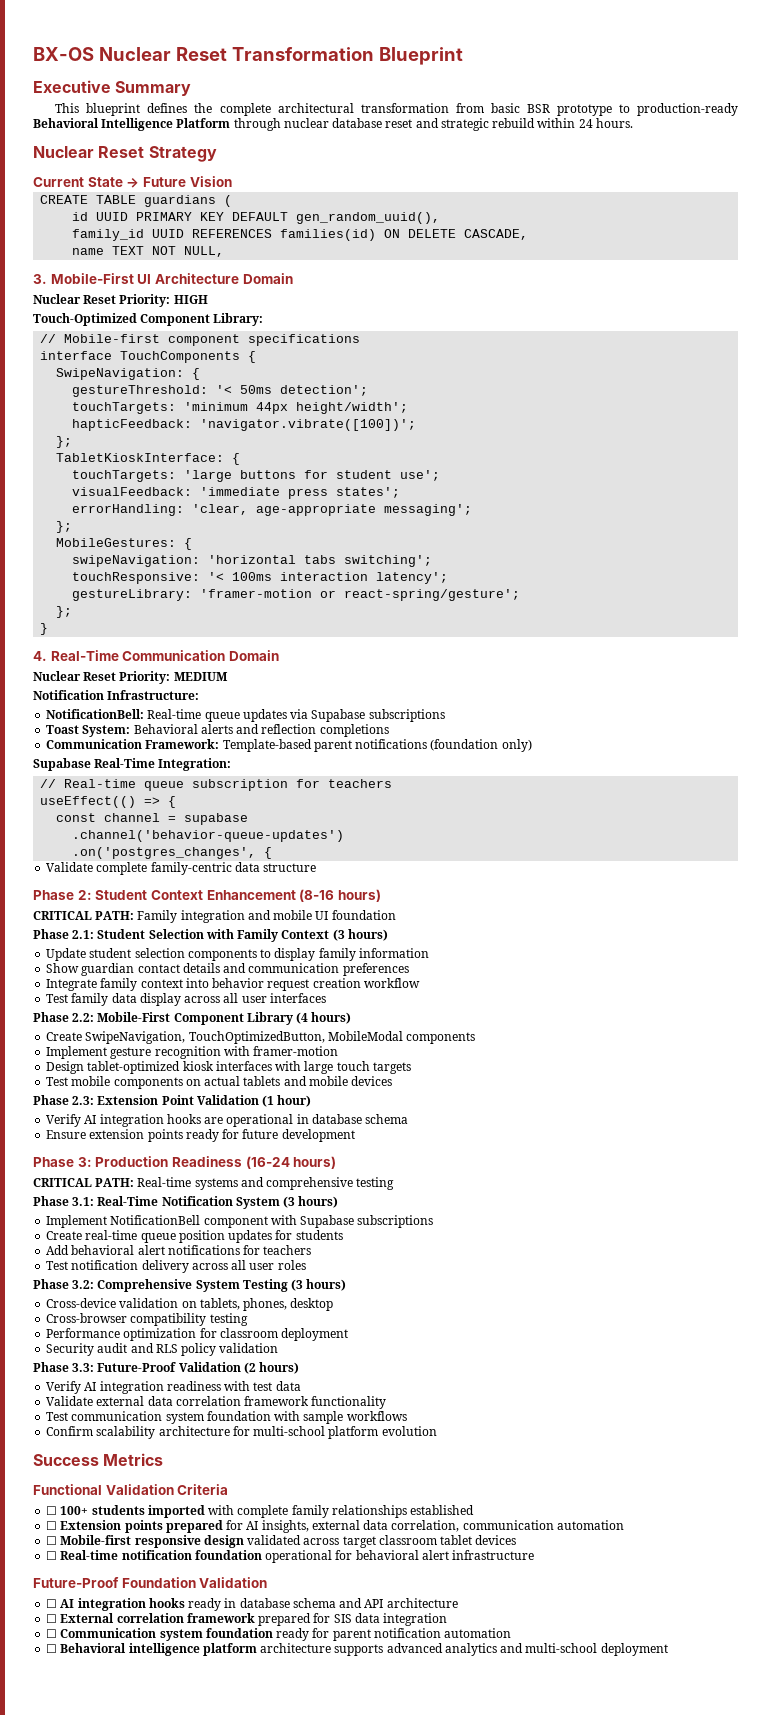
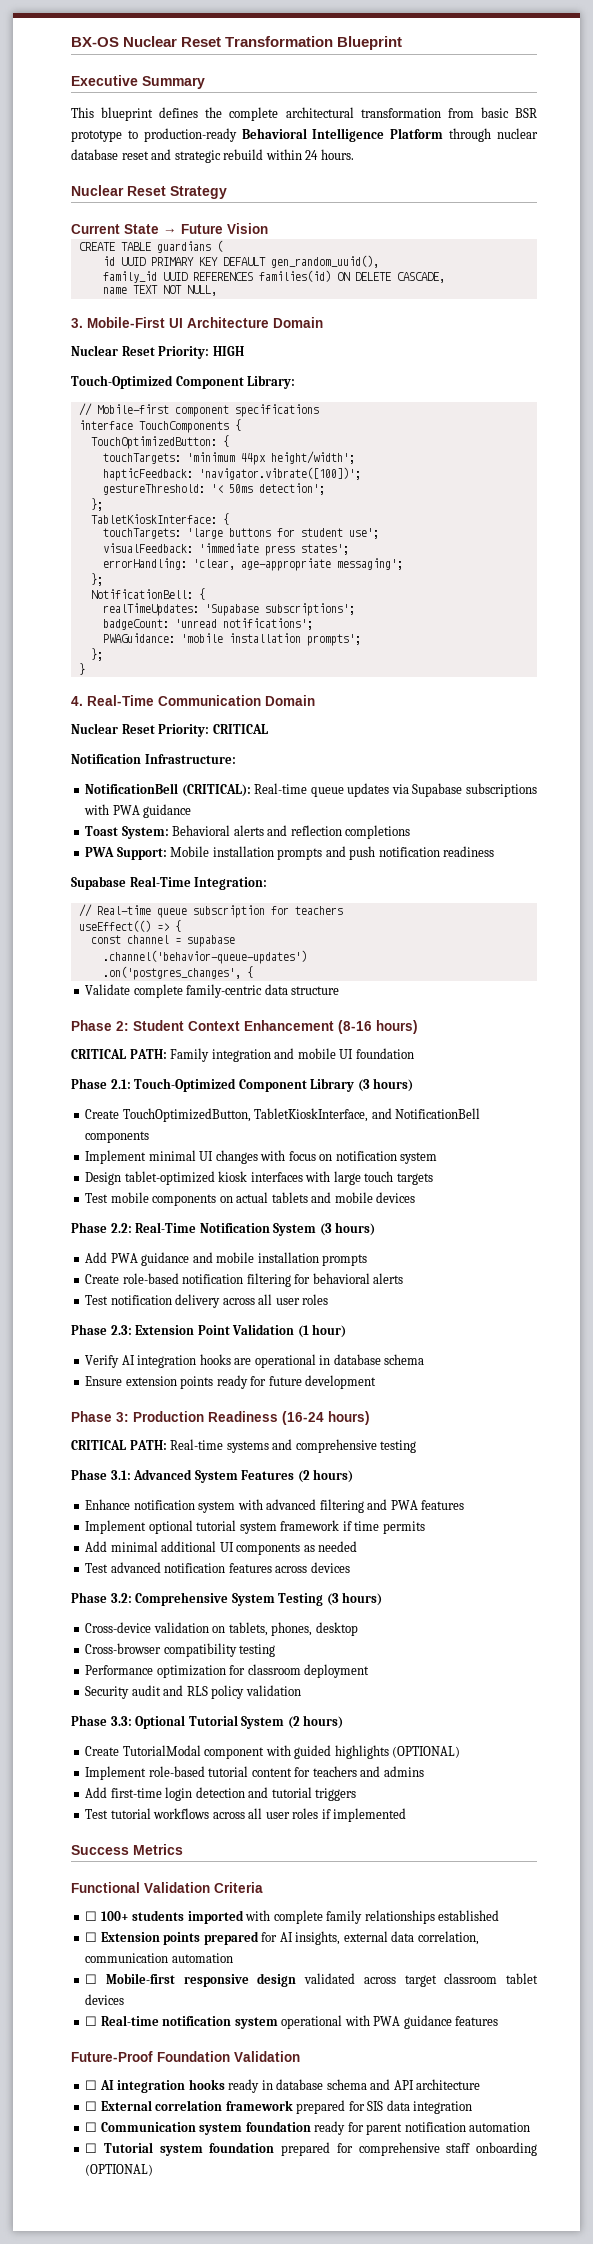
- SwipeNavigation: {
- gestureThreshold: '< 50ms detection';
+ TouchOptimizedButton: {
+ gestureThreshold: '< 50ms detection';
- MobileGestures: {
- swipeNavigation: 'horizontal tabs switching';
- touchResponsive: '< 100ms interaction latency';
- gestureLibrary: 'framer-motion or react-spring/gesture';
+ NotificationBell: {
+ realTimeUpdates: 'Supabase subscriptions';
+ badgeCount: 'unread notifications';
+ PWAGuidance: 'mobile installation prompts';
- Nuclear Reset Priority: MEDIUM
+ Nuclear Reset Priority: CRITICAL
- NotificationBell: Real-time queue updates via Supabase subscriptions
+ NotificationBell (CRITICAL): Real-time queue updates via Supabase subscriptions with PWA guidance
- Communication Framework: Template-based parent notifications (foundation only)
+ PWA Support: Mobile installation prompts and push notification readiness
- Phase 2.1: Student Selection with Family Context (3 hours)
- Update student selection components to display family information
- Show guardian contact details and communication preferences
- Integrate family context into behavior request creation workflow
- Test family data display across all user interfaces
- Phase 2.2: Mobile-First Component Library (4 hours)
- Create SwipeNavigation, TouchOptimizedButton, MobileModal components
- Implement gesture recognition with framer-motion
+ Phase 2.1: Touch-Optimized Component Library (3 hours)
+ Create TouchOptimizedButton, TabletKioskInterface, and NotificationBell components
+ Implement minimal UI changes with focus on notification system
+ Phase 2.2: Real-Time Notification System (3 hours)
+ Add PWA guidance and mobile installation prompts
+ Create role-based notification filtering for behavioral alerts
+ Test notification delivery across all user roles
- Phase 3.1: Real-Time Notification System (3 hours)
- Implement NotificationBell component with Supabase subscriptions
- Create real-time queue position updates for students
- Add behavioral alert notifications for teachers
- Test notification delivery across all user roles
+ Phase 3.1: Advanced System Features (2 hours)
+ Enhance notification system with advanced filtering and PWA features
+ Implement optional tutorial system framework if time permits
+ Add minimal additional UI components as needed
+ Test advanced notification features across devices
- Phase 3.3: Future-Proof Validation (2 hours)
- Verify AI integration readiness with test data
- Validate external data correlation framework functionality
- Test communication system foundation with sample workflows
- Confirm scalability architecture for multi-school platform evolution
+ Phase 3.3: Optional Tutorial System (2 hours)
+ Create TutorialModal component with guided highlights (OPTIONAL)
+ Implement role-based tutorial content for teachers and admins
+ Add first-time login detection and tutorial triggers
+ Test tutorial workflows across all user roles if implemented
- ☐ Real-time notification foundation operational for behavioral alert infrastructure
+ ☐ Real-time notification system operational with PWA guidance features
- ☐ Behavioral intelligence platform architecture supports advanced analytics and multi-school deployment
+ ☐ Tutorial system foundation prepared for comprehensive staff onboarding (OPTIONAL)

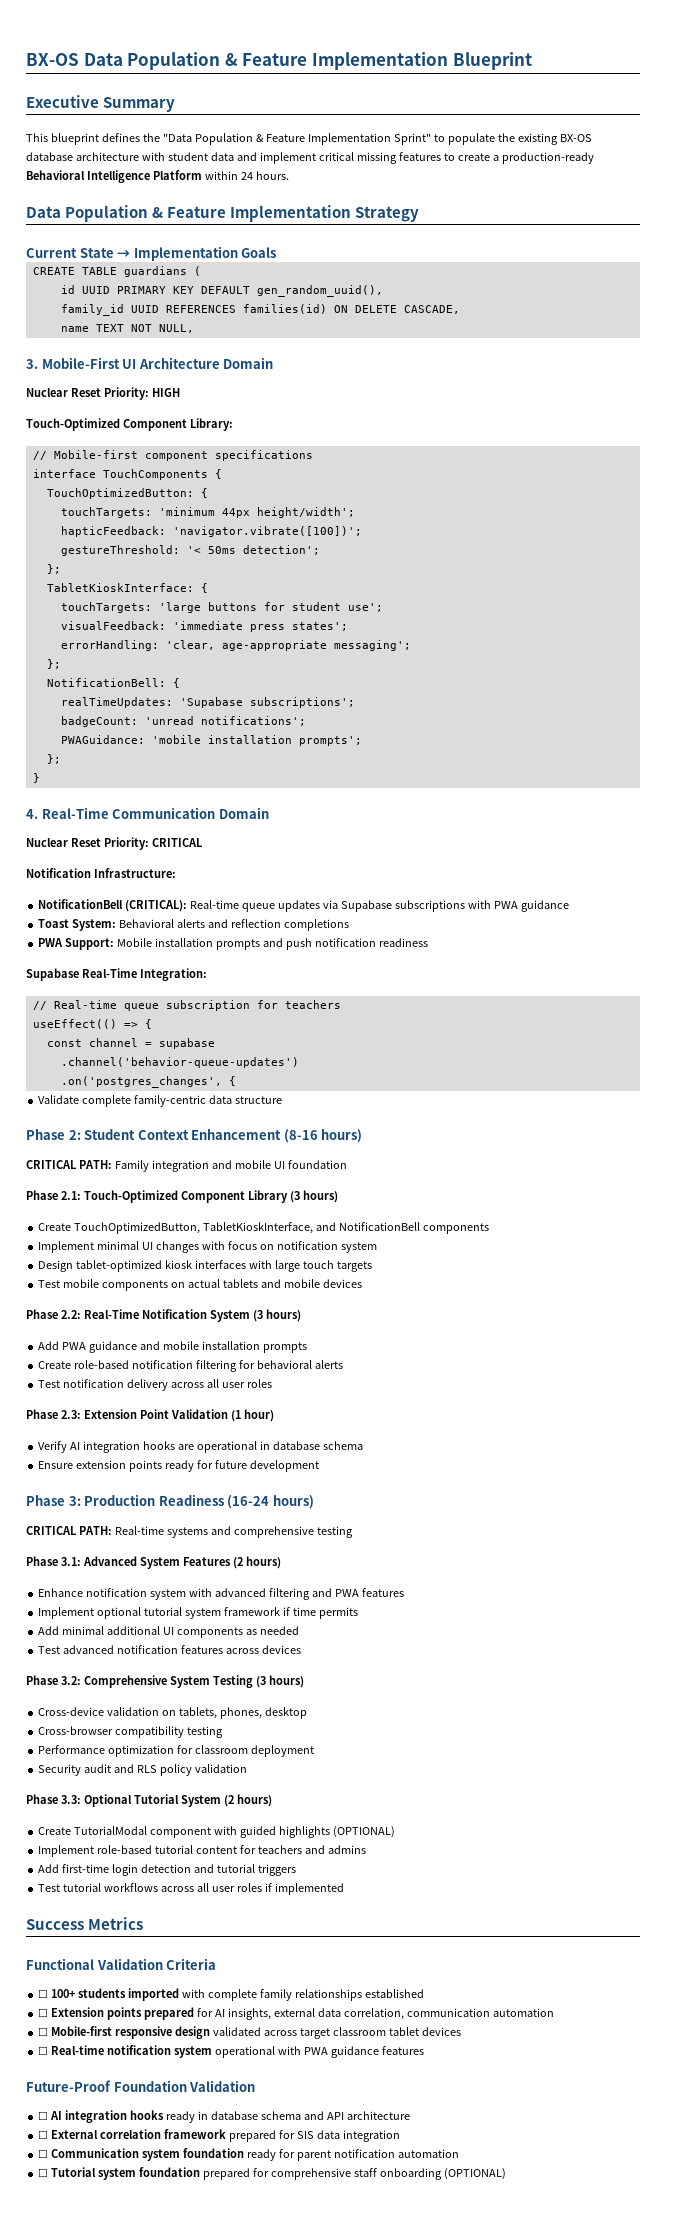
- BX-OS Nuclear Reset Transformation Blueprint
+ BX-OS Data Population & Feature Implementation Blueprint
- This blueprint defines the complete architectural transformation from basic BSR prototype to production-ready Behavioral Intelligence Platform through nuclear database reset and strategic rebuild within 24 hours.
- Nuclear Reset Strategy
+ This blueprint defines the "Data Population & Feature Implementation Sprint" to populate the existing BX-OS database architecture with student data and implement critical missing features to create a production-ready Behavioral Intelligence Platform within 24 hours.
+ Data Population & Feature Implementation Strategy
- Current State → Future Vision
+ Current State → Implementation Goals

